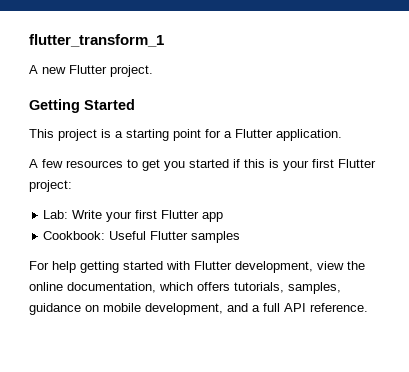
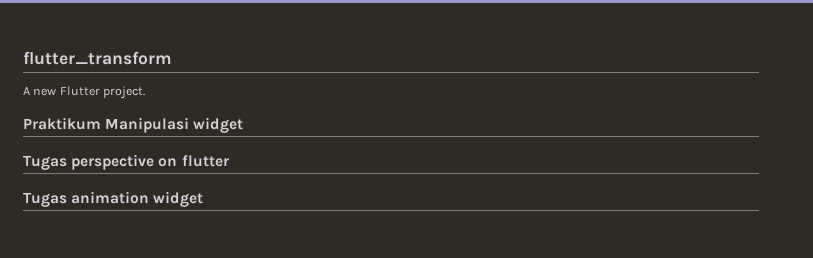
- flutter_transform_1
+ flutter_transform
- Getting Started
- This project is a starting point for a Flutter application.
- A few resources to get you started if this is your first Flutter project:
- Lab: Write your first Flutter app
- Cookbook: Useful Flutter samples
- For help getting started with Flutter development, view the online documentation, which offers tutorials, samples, guidance on mobile development, and a full API reference.
+ Praktikum Manipulasi widget
+ Tugas perspective on flutter
+ Tugas animation widget

